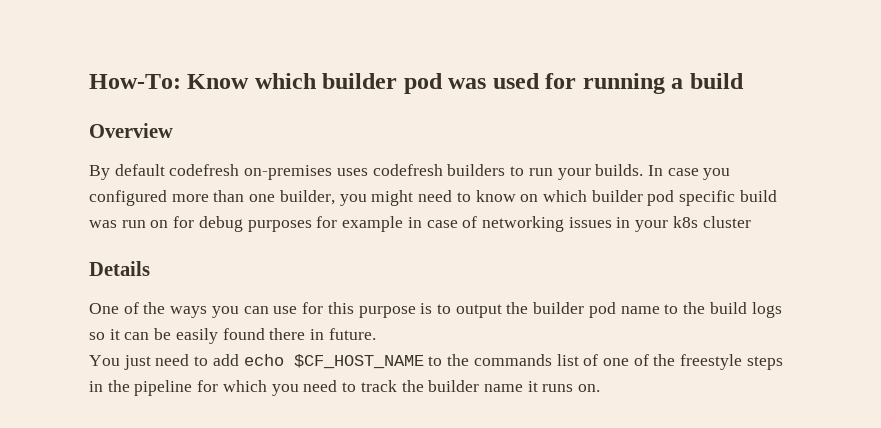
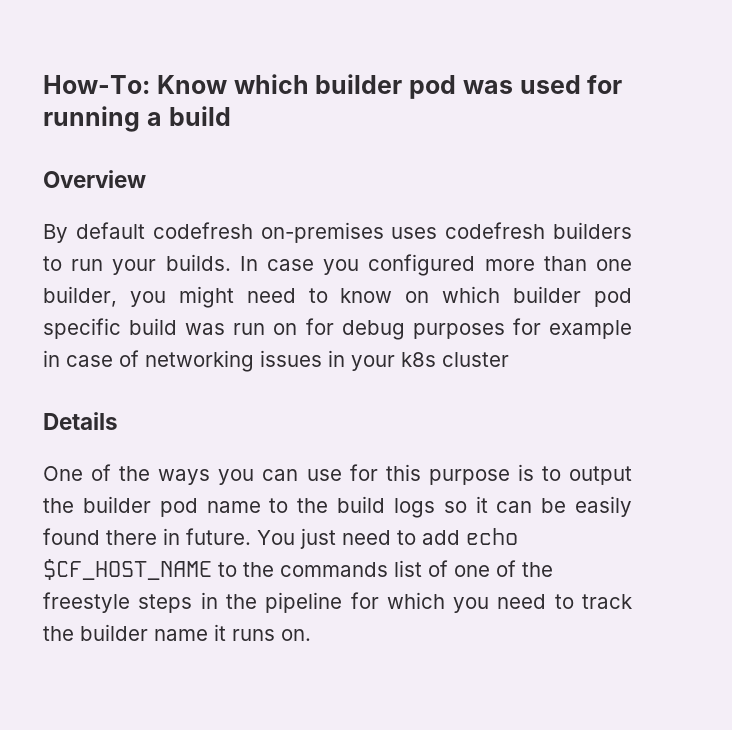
- One of the ways you can use for this purpose is to output the builder pod name to the build logs so it can be easily found there in future.
- You just need to add echo $CF_HOST_NAME to the commands list of one of the freestyle steps in the pipeline for which you need to track the builder name it runs on.
+ One of the ways you can use for this purpose is to output the builder pod name to the build logs so it can be easily found there in future. You just need to add echo $CF_HOST_NAME to the commands list of one of the freestyle steps in the pipeline for which you need to track the builder name it runs on.

